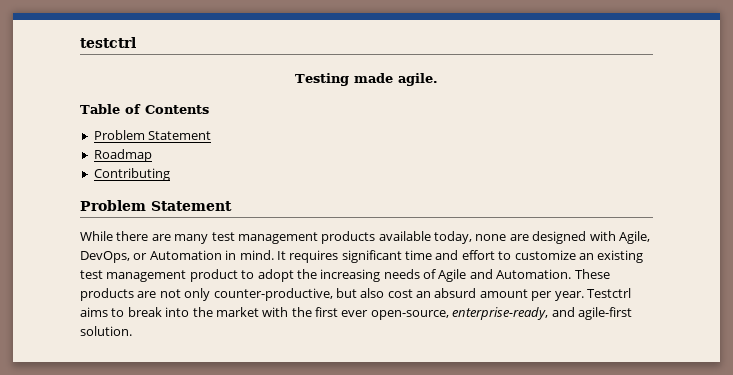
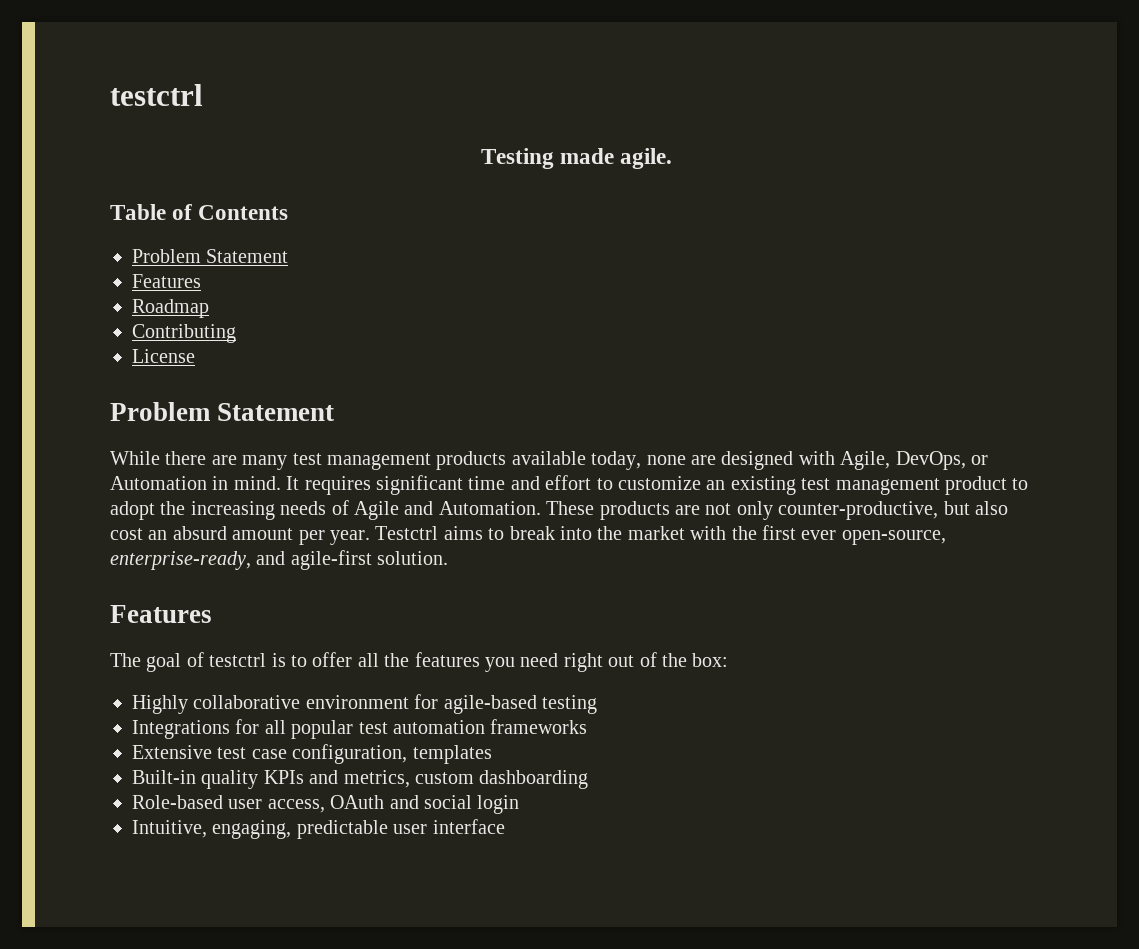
  Table of Contents
  Problem Statement
+ Features
+ License
  Testctrl aims to break into the market with the first ever open-source, enterprise-ready, and agile-first solution.
+ Features
+ The goal of testctrl is to offer all the features you need right out of the box:
+ Highly collaborative environment for agile-based testing
+ Integrations for all popular test automation frameworks
+ Extensive test case configuration, templates
+ Built-in quality KPIs and metrics, custom dashboarding
+ Role-based user access, OAuth and social login
+ Intuitive, engaging, predictable user interface

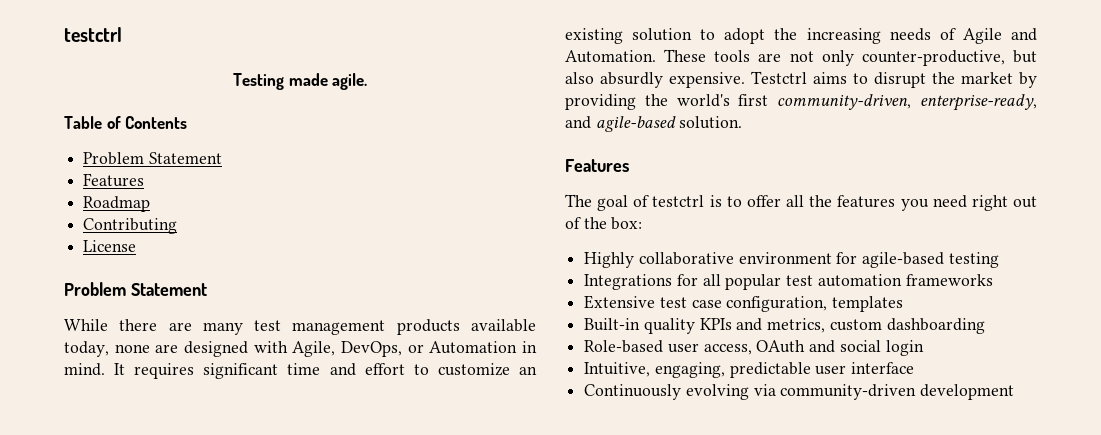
- It requires significant time and effort to customize an existing test management product to adopt the increasing needs of Agile and Automation.
+ It requires significant time and effort to customize an existing solution to adopt the increasing needs of Agile and Automation.
- These products are not only counter-productive, but also cost an absurd amount per year. Testctrl aims to break into the market with the first ever open-source, enterprise-ready, and agile-first solution.
+ These tools are not only counter-productive, but also absurdly expensive. Testctrl aims to disrupt the market by providing the world's first community-driven, enterprise-ready, and agile-based solution.
+ Continuously evolving via community-driven development

